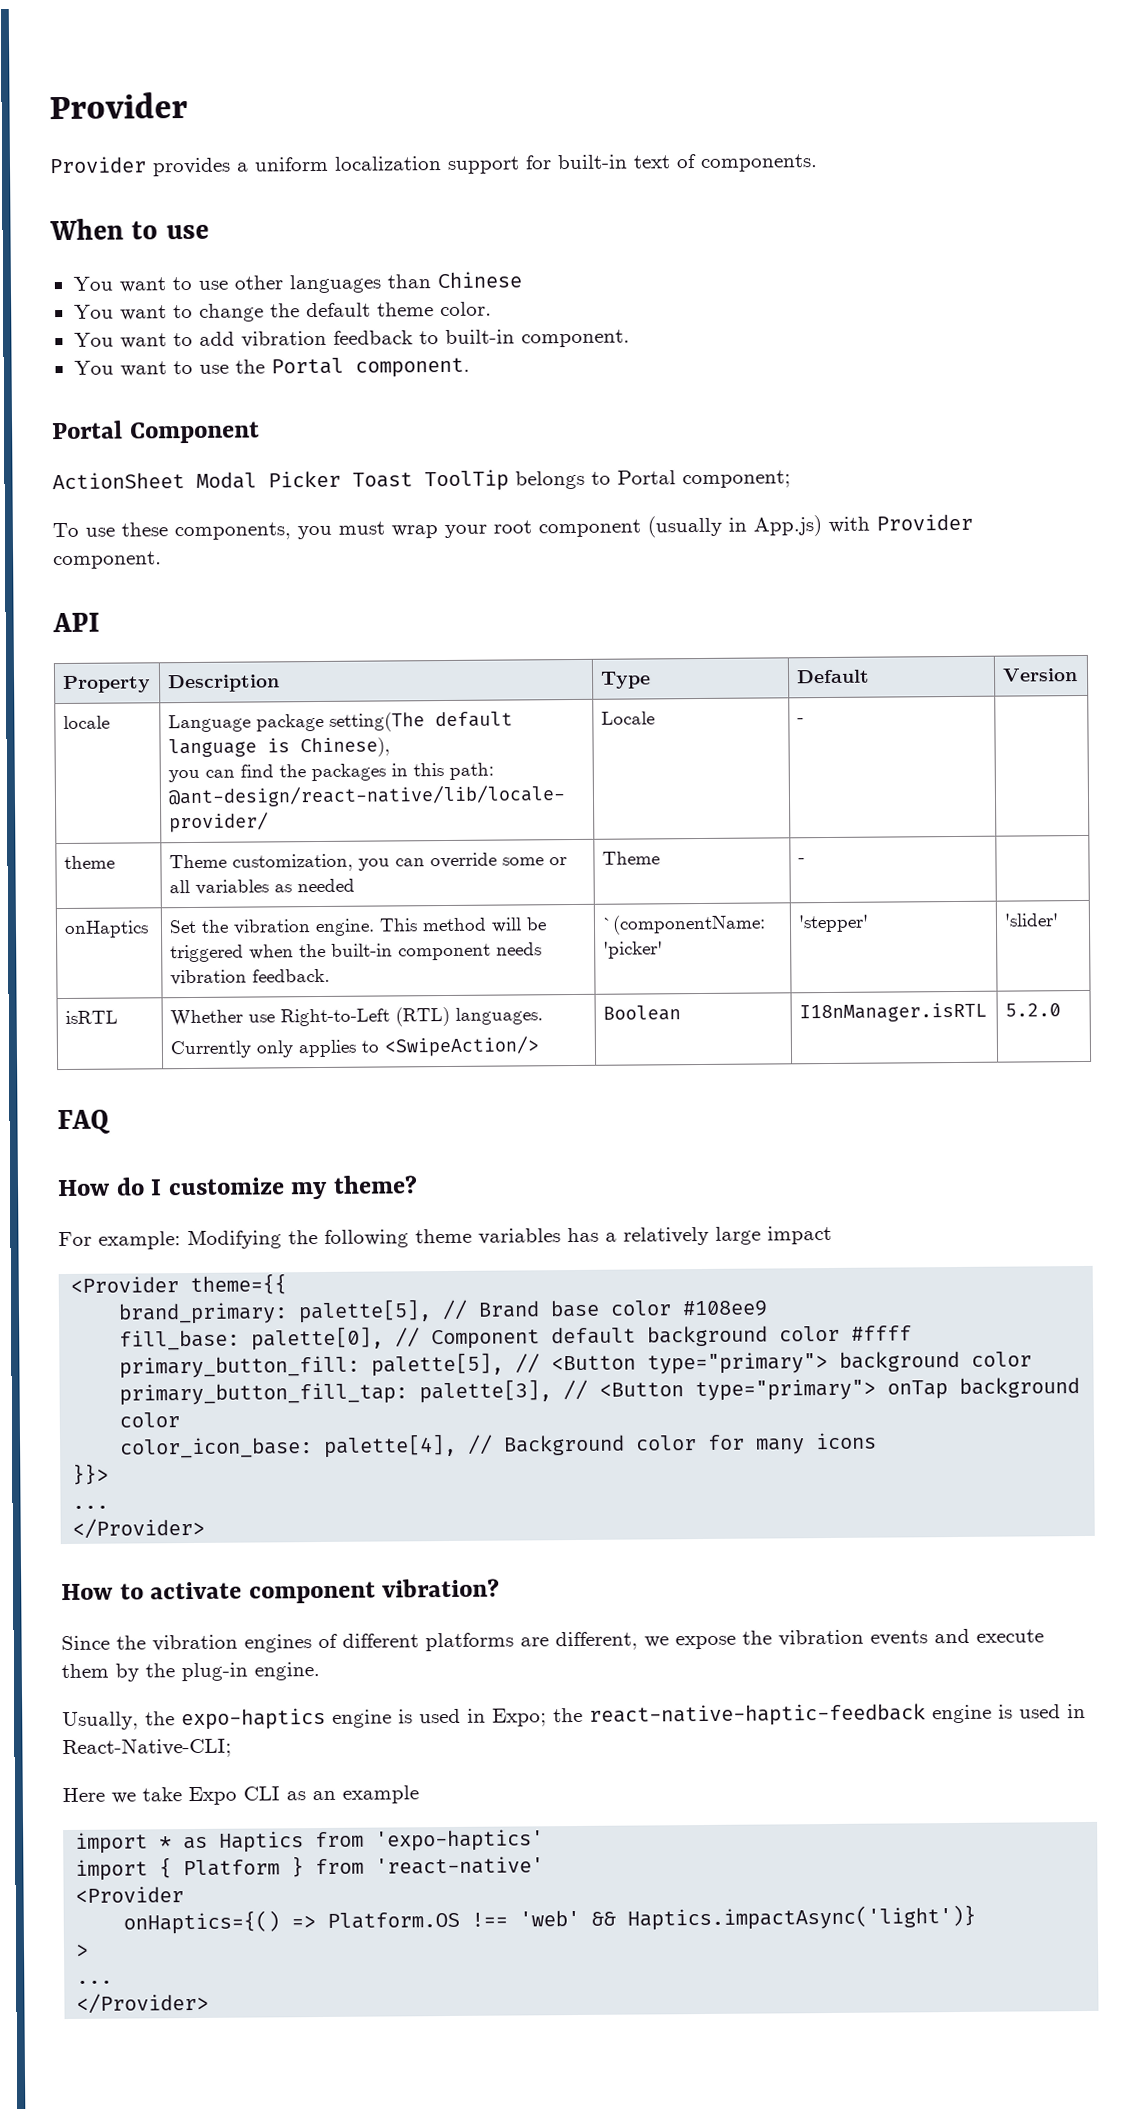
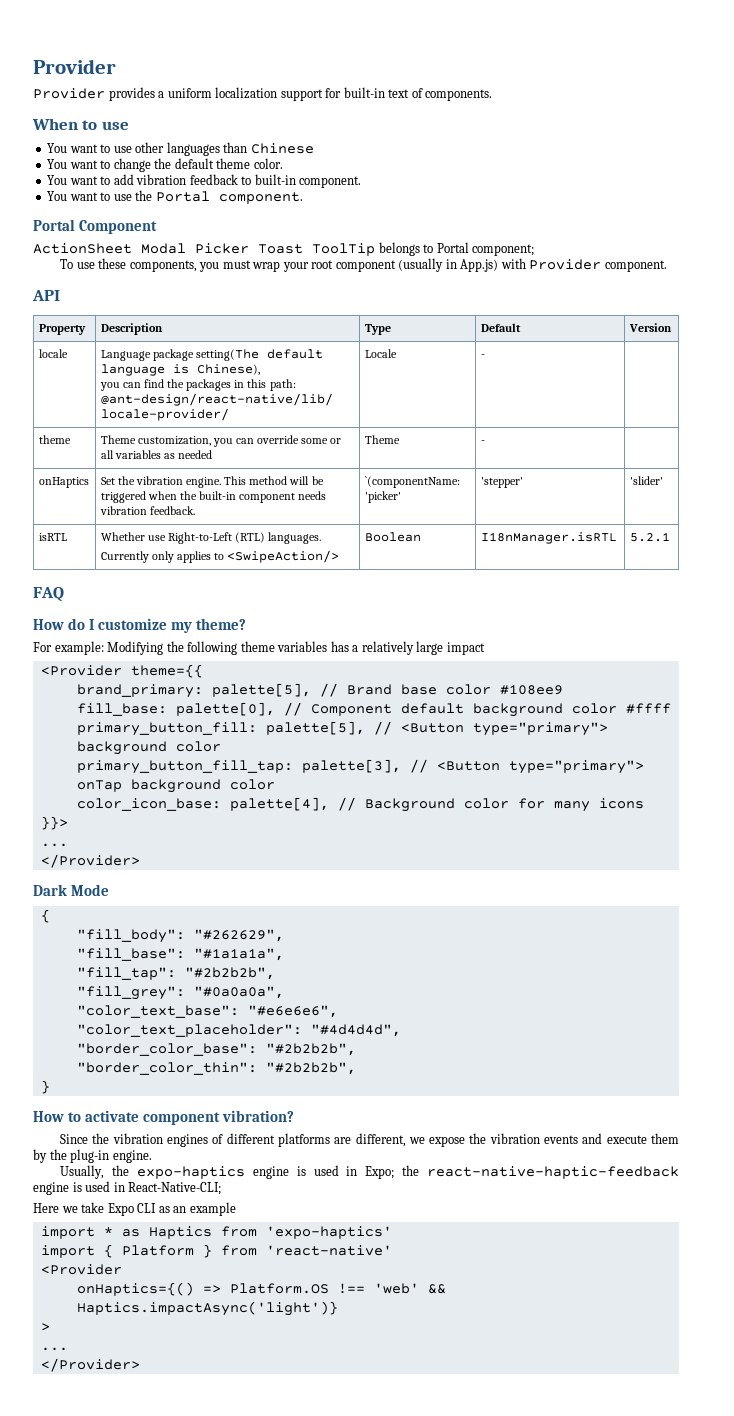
  isRTL | Whether use Right-to-Left (RTL) languages.
- Currently only applies to <SwipeAction/> | Boolean | I18nManager.isRTL | 5.2.0
+ Currently only applies to <SwipeAction/> | Boolean | I18nManager.isRTL | 5.2.1
+ Dark Mode
+ {
+ "fill_body": "#262629",
+ "fill_base": "#1a1a1a",
+ "fill_tap": "#2b2b2b",
+ "fill_grey": "#0a0a0a",
+ "color_text_base": "#e6e6e6",
+ "color_text_placeholder": "#4d4d4d",
+ "border_color_base": "#2b2b2b",
+ "border_color_thin": "#2b2b2b",
+ }

